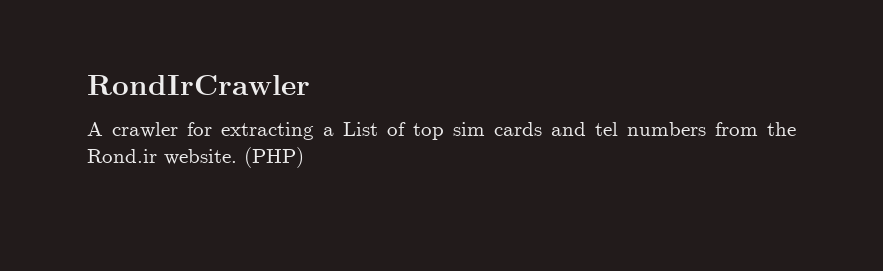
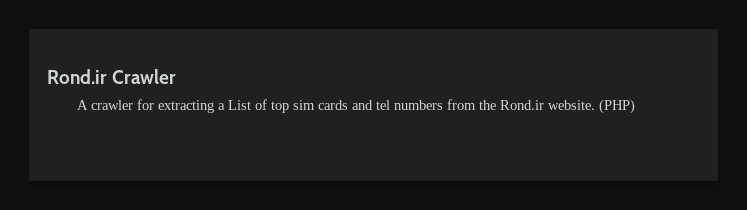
- RondIrCrawler
+ Rond.ir Crawler

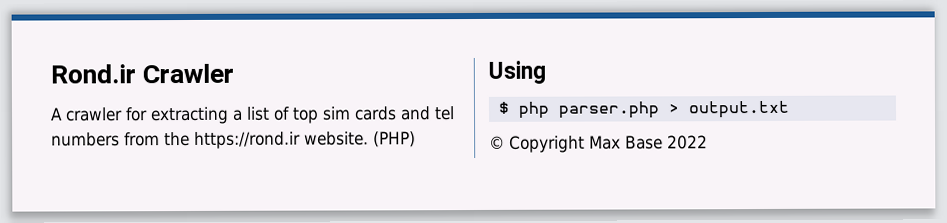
- A crawler for extracting a List of top sim cards and tel numbers from the Rond.ir website.
+ A crawler for extracting a list of top sim cards and tel numbers from the https://rond.ir website.
+ Using
+ $ php parser.php > output.txt
+ © Copyright Max Base 2022

